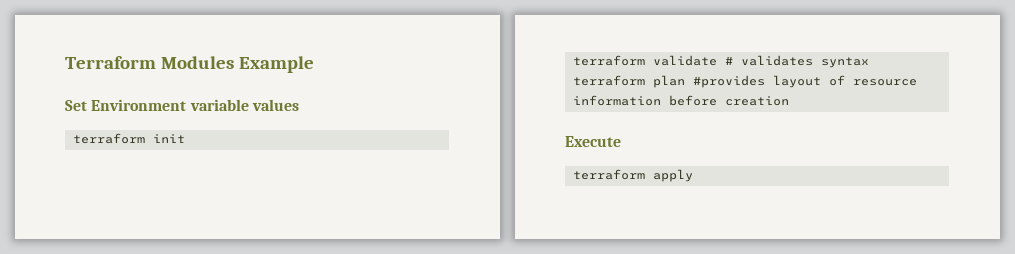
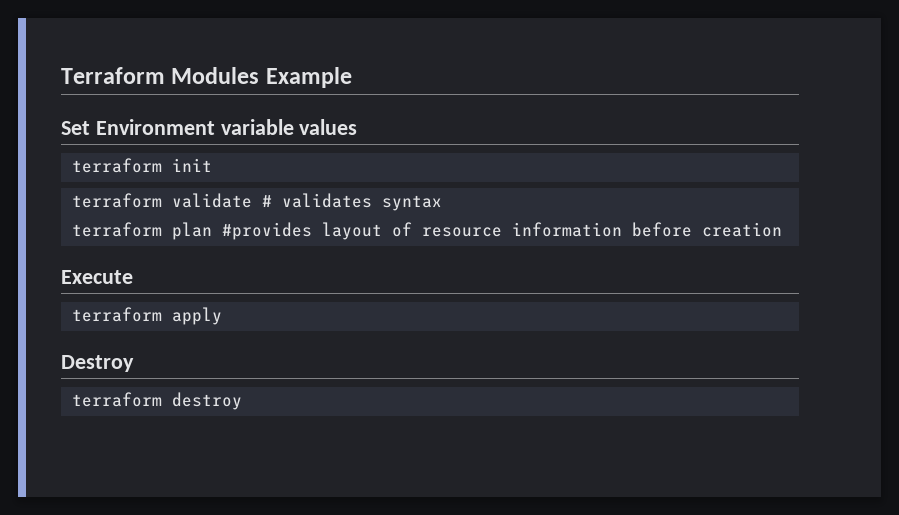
+ Destroy
+ terraform destroy

